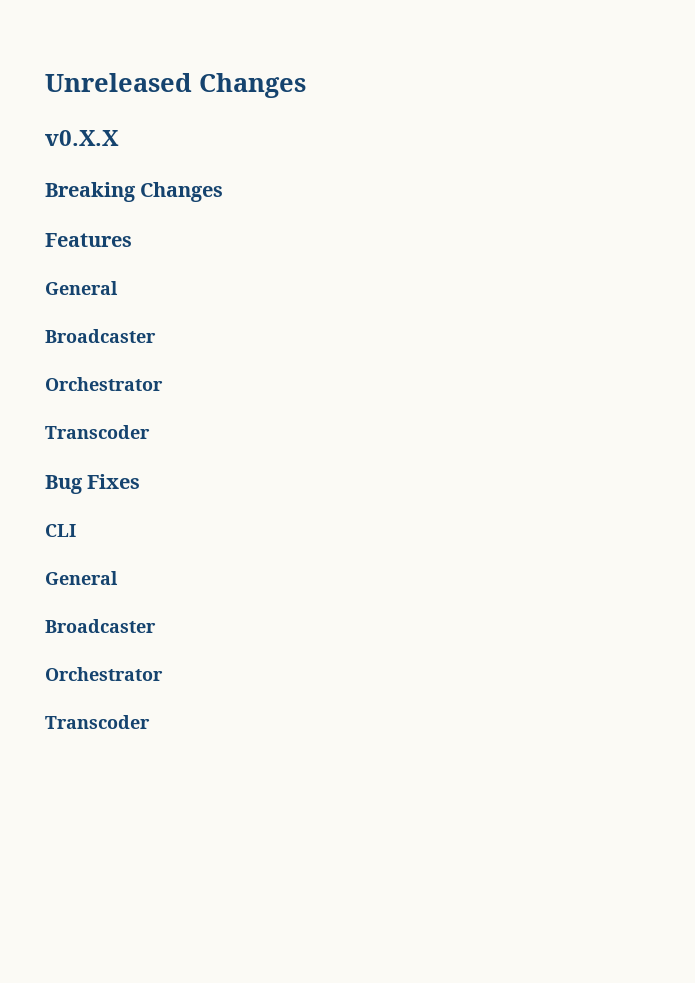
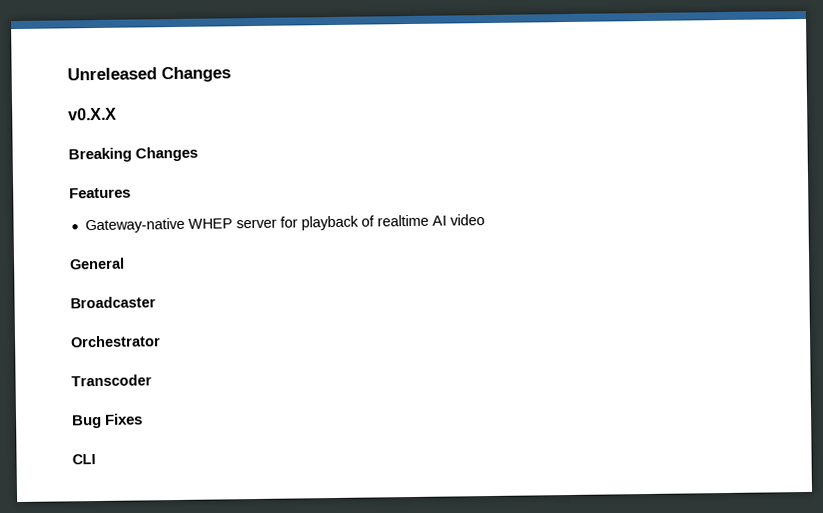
+ Gateway-native WHEP server for playback of realtime AI video
  CLI
- General
- Broadcaster
- Orchestrator
- Transcoder

